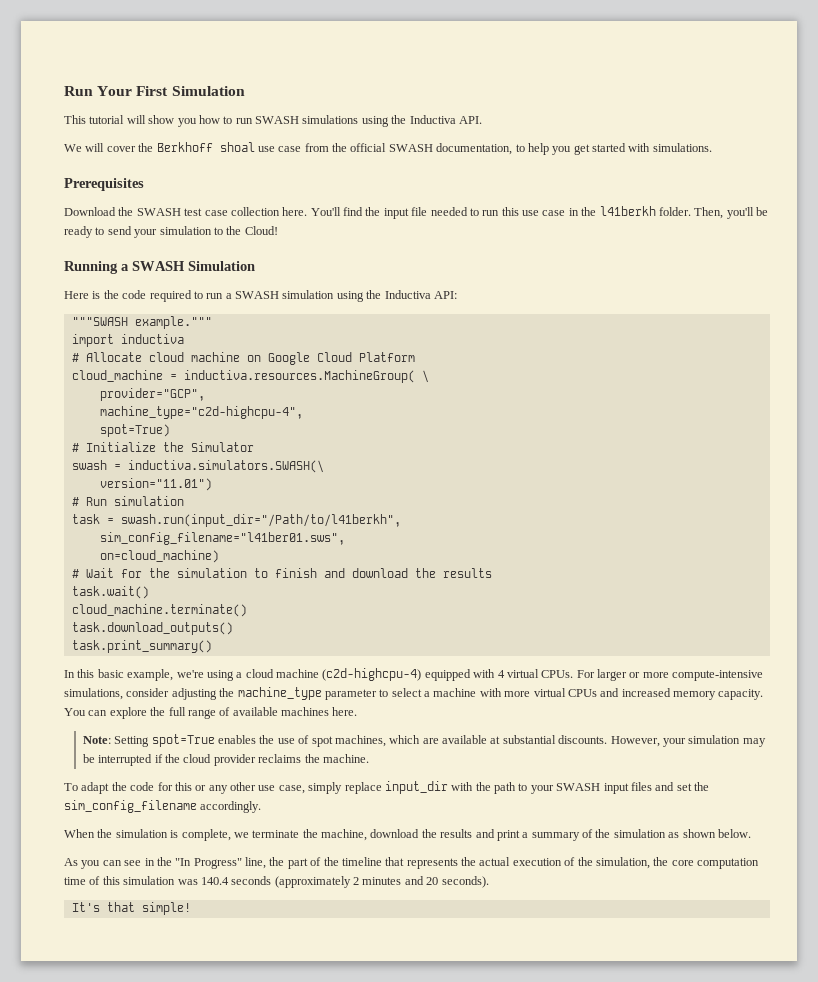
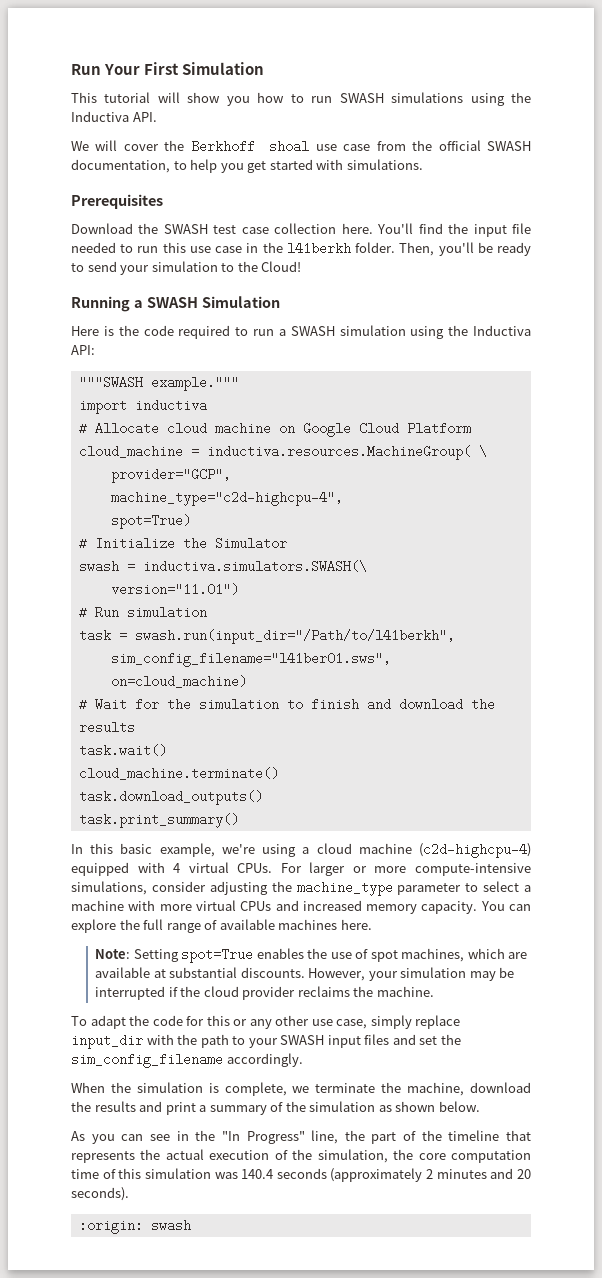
- It's that simple!
+ :origin: swash

